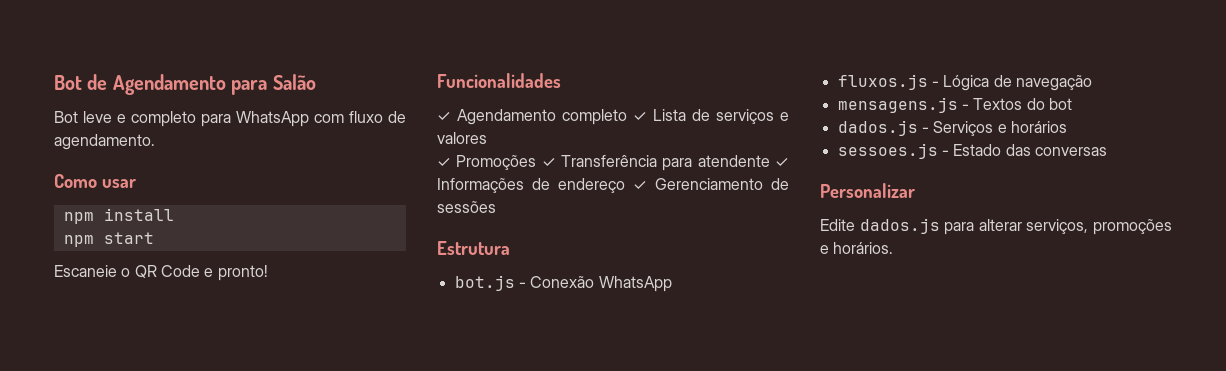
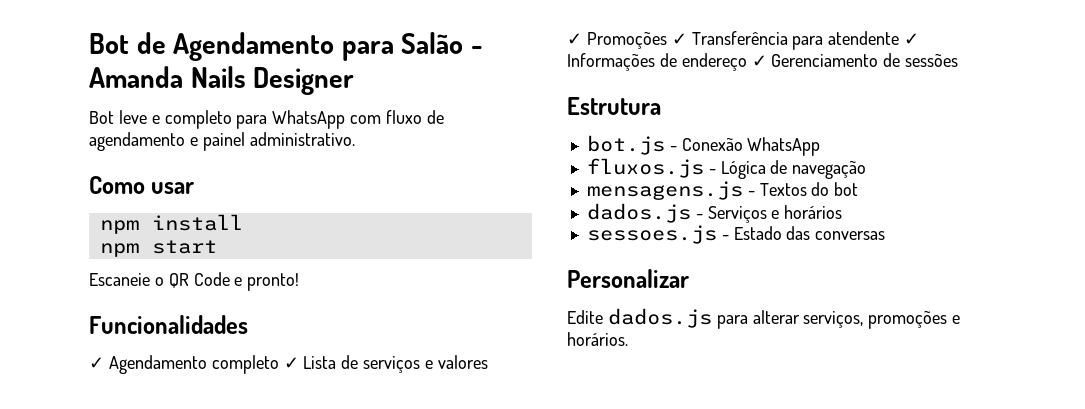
- Bot de Agendamento para Salão
+ Bot de Agendamento para Salão - Amanda Nails Designer
- Bot leve e completo para WhatsApp com fluxo de agendamento.
+ Bot leve e completo para WhatsApp com fluxo de agendamento e painel administrativo.

